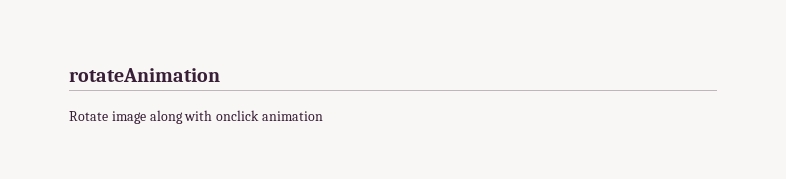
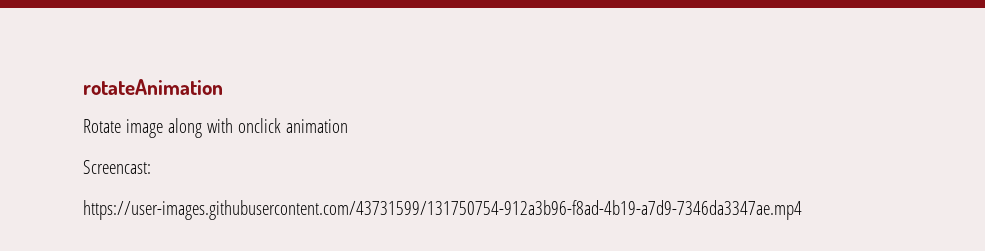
+ Screencast:
+ https://user-images.githubusercontent.com/43731599/131750754-912a3b96-f8ad-4b19-a7d9-7346da3347ae.mp4

